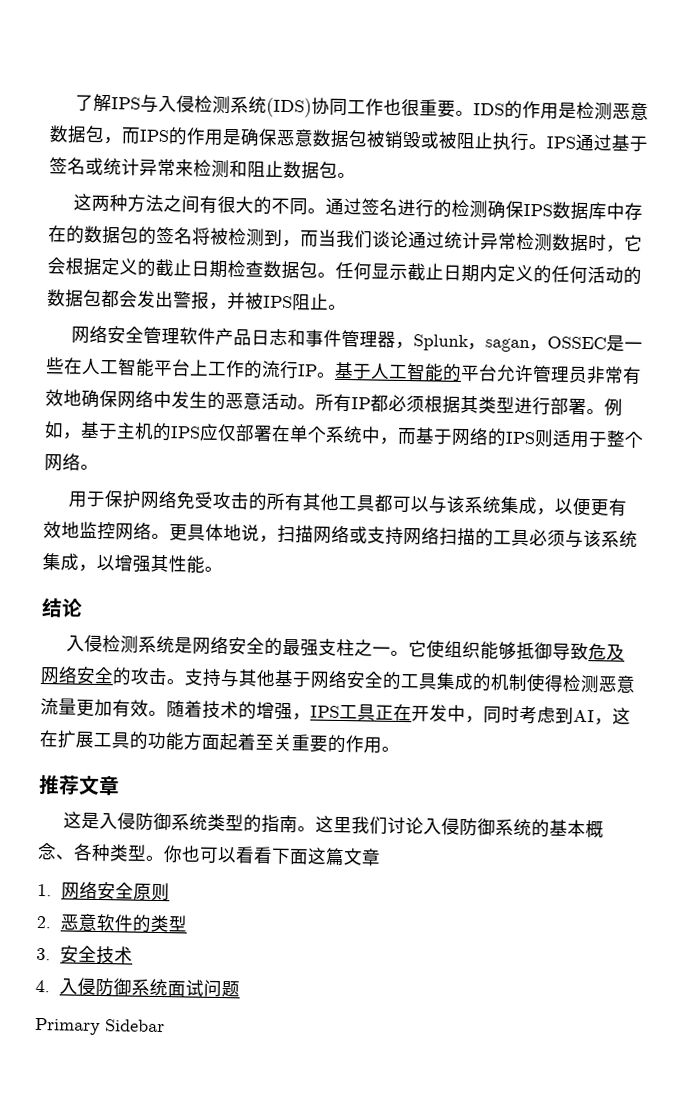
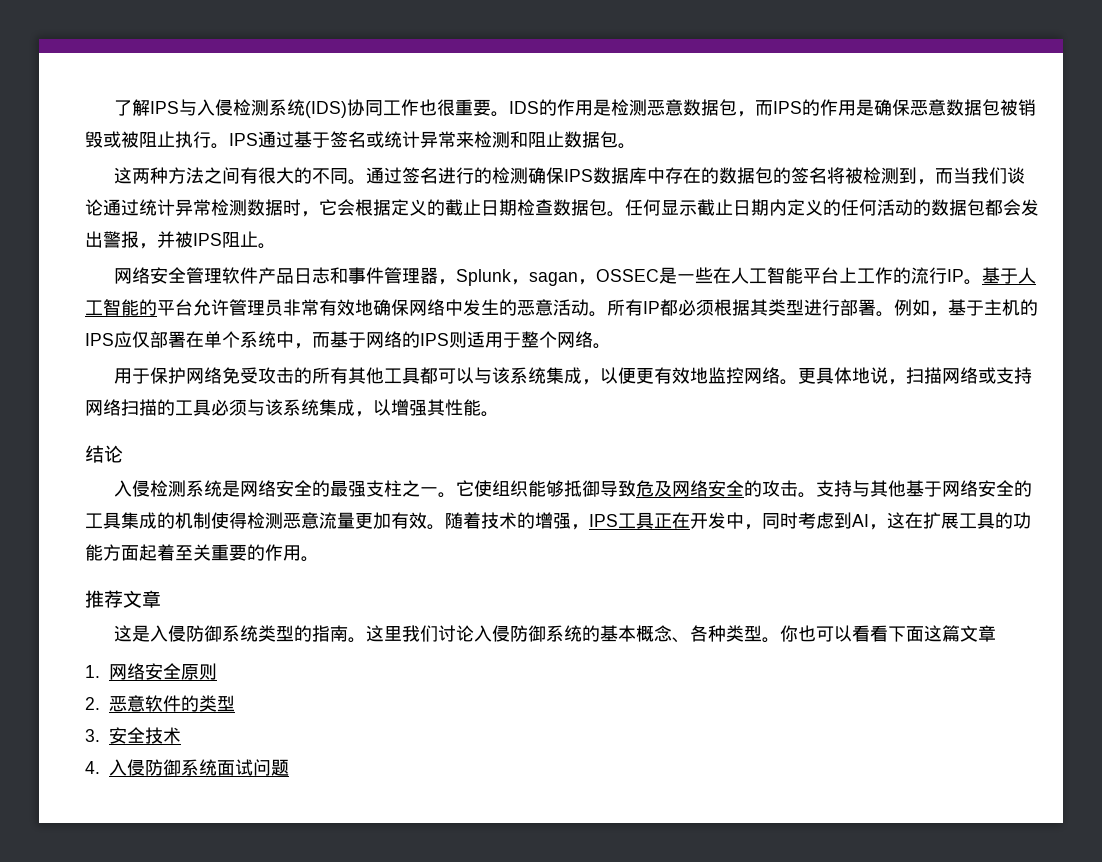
- Primary Sidebar

